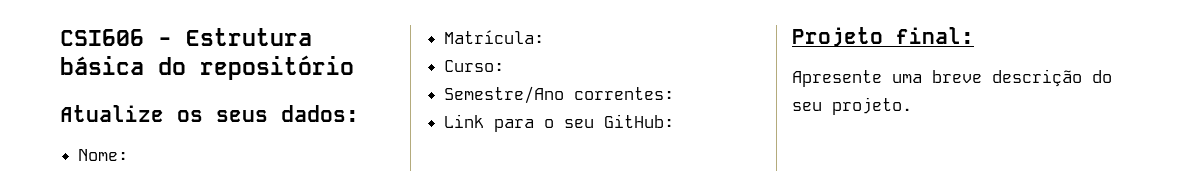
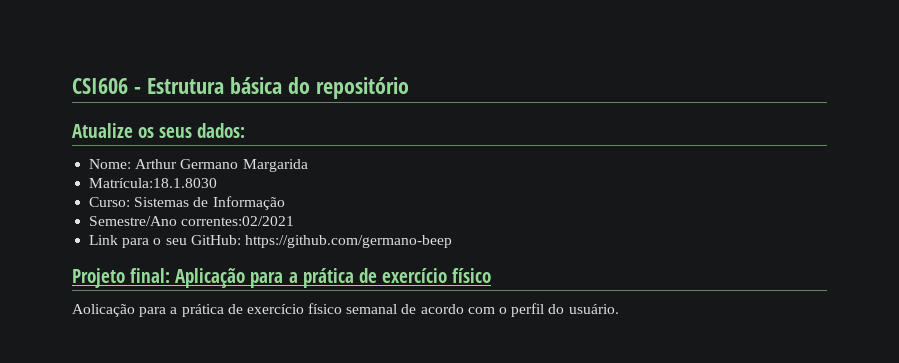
- Nome:
- Matrícula:
- Curso:
+ Nome: Arthur Germano Margarida
+ Matrícula:18.1.8030
+ Curso: Sistemas de Informação
- Semestre/Ano correntes:
+ Semestre/Ano correntes:02/2021
- Link para o seu GitHub:
+ Link para o seu GitHub: https://github.com/germano-beep
- Projeto final:
- Apresente uma breve descrição do seu projeto.
+ Projeto final: Aplicação para a prática de exercício físico
+ Aolicação para a prática de exercício físico semanal de acordo com o perfil do usuário.

